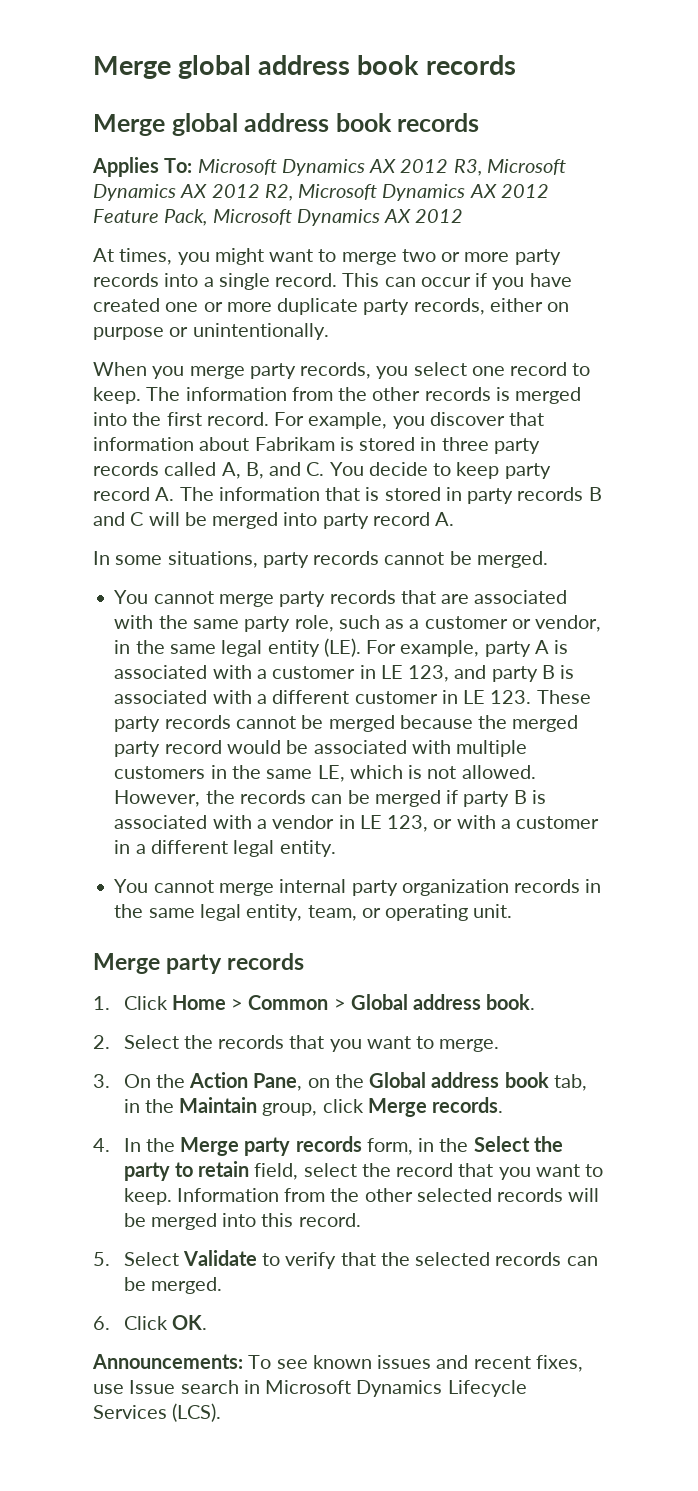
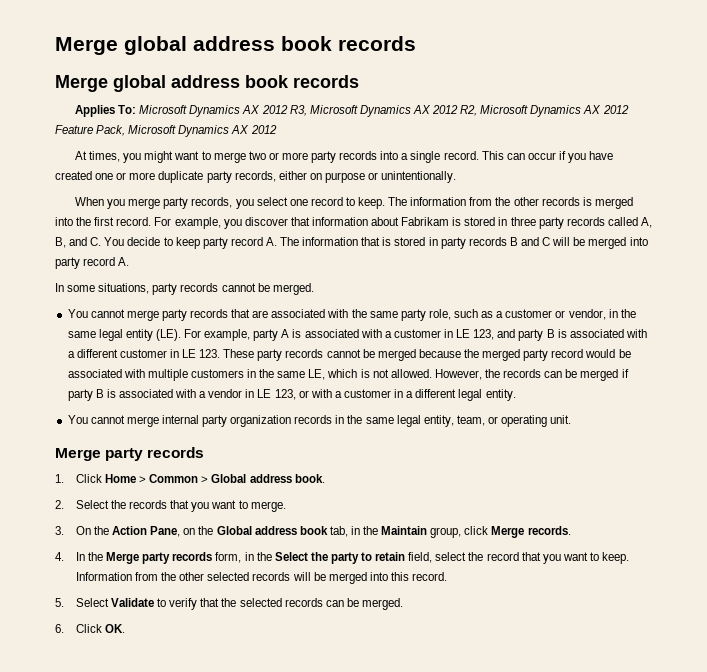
- Announcements: To see known issues and recent fixes, use Issue search in Microsoft Dynamics Lifecycle Services (LCS).

